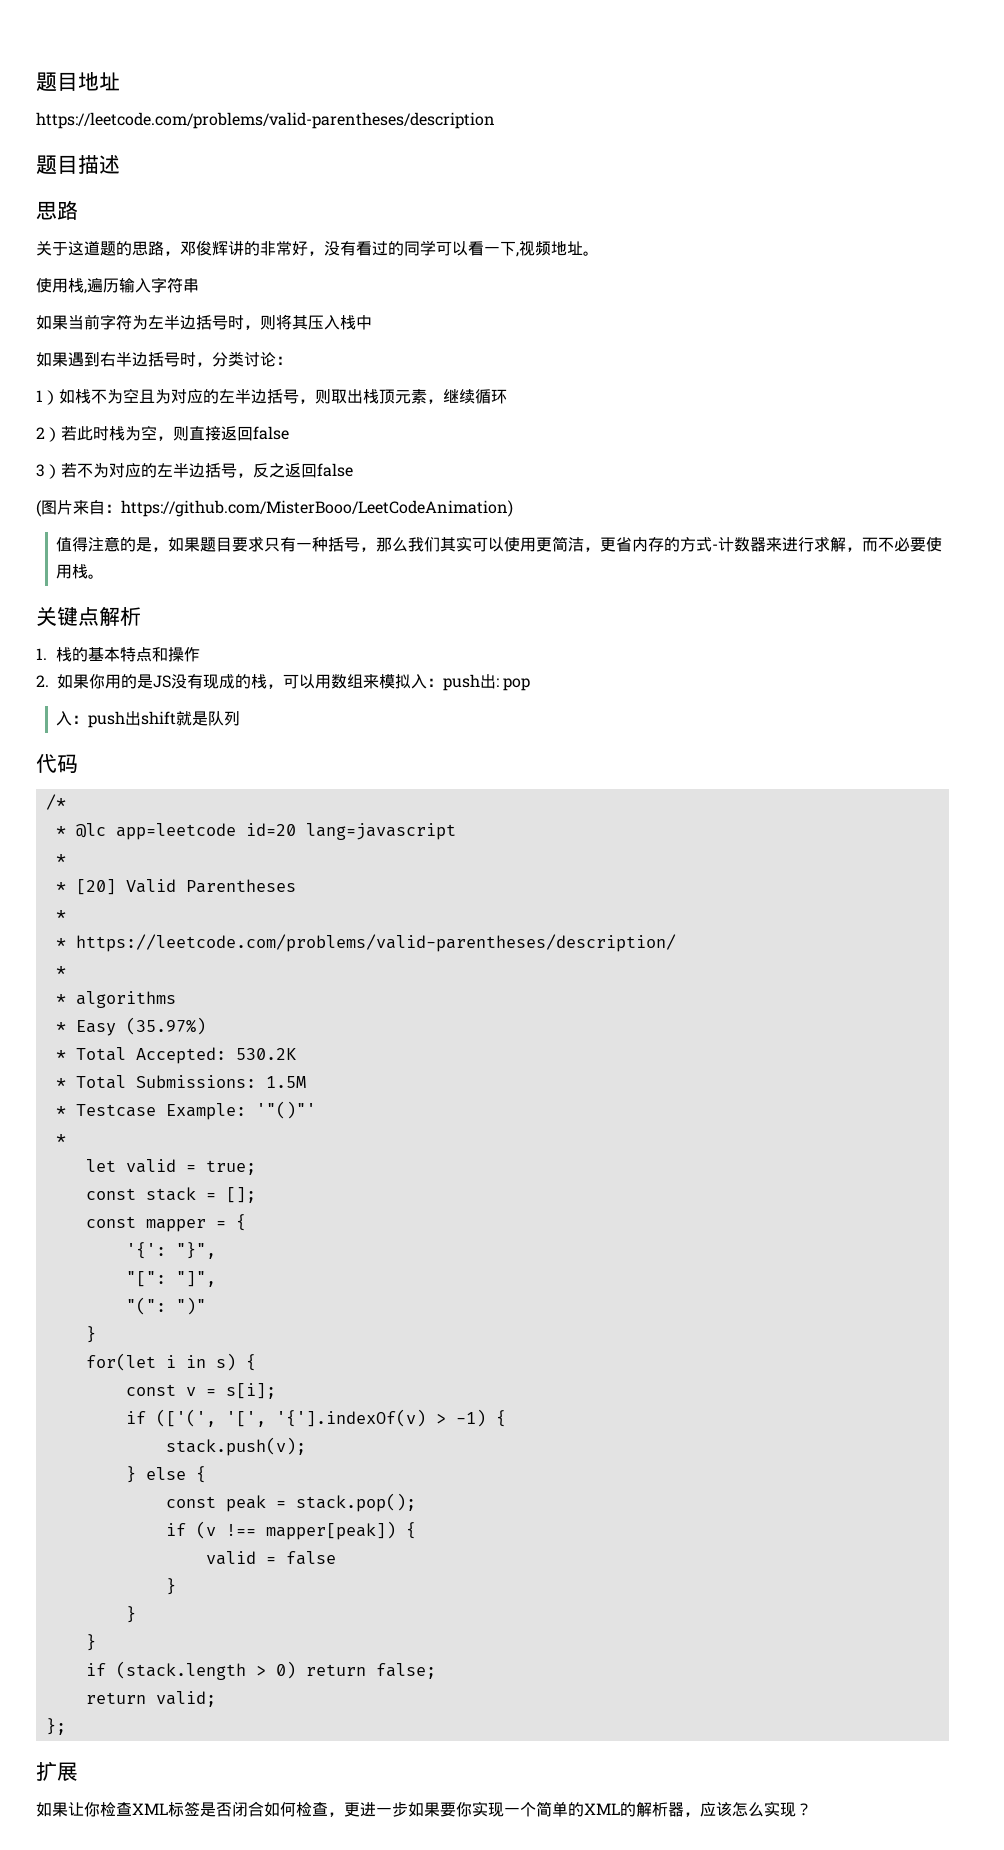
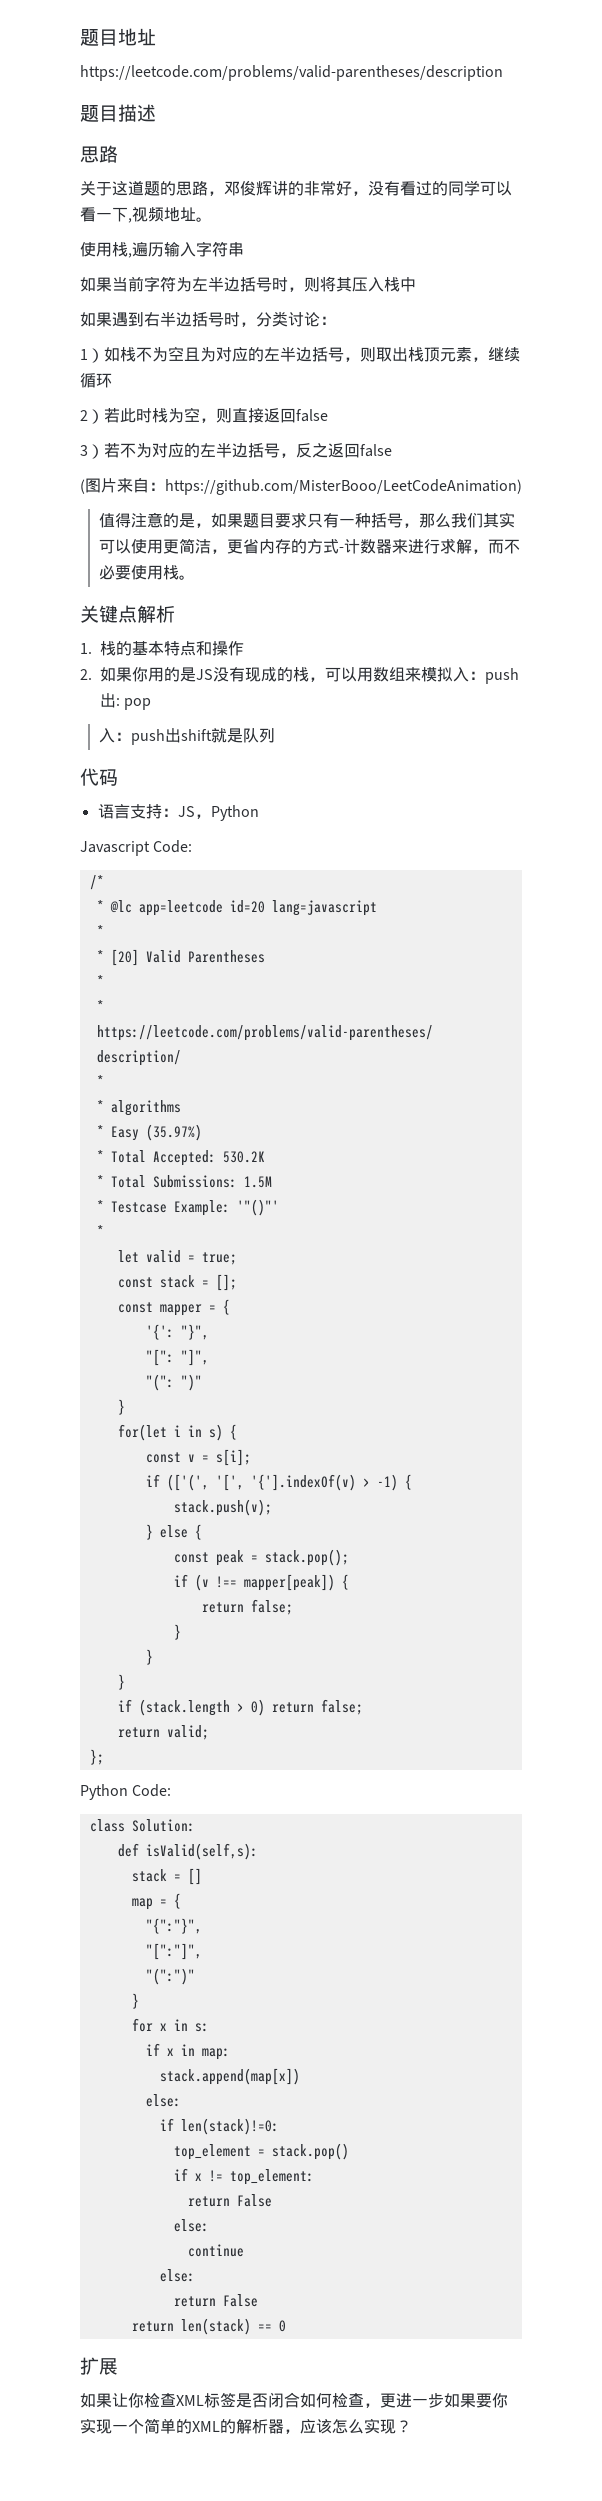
+ 语言支持：JS，Python
+ Javascript Code:
  if (v !== mapper[peak]) {
- valid = false
+ return false;
+ Python Code:
+ class Solution:
+ def isValid(self,s):
+ stack = []
+ map = {
+ "{":"}",
+ "[":"]",
+ "(":")"
+ }
+ for x in s:
+ if x in map:
+ stack.append(map[x])
+ else:
+ if len(stack)!=0:
+ top_element = stack.pop()
+ if x != top_element:
+ return False
+ else:
+ continue
+ else:
+ return False
+ return len(stack) == 0

